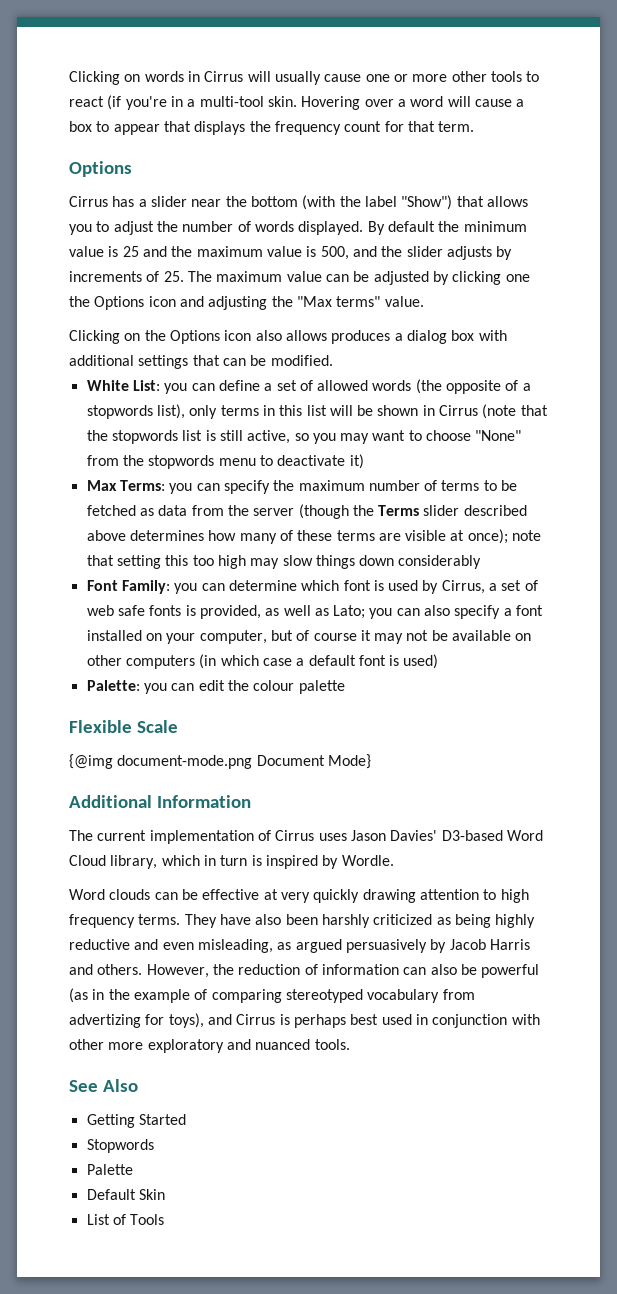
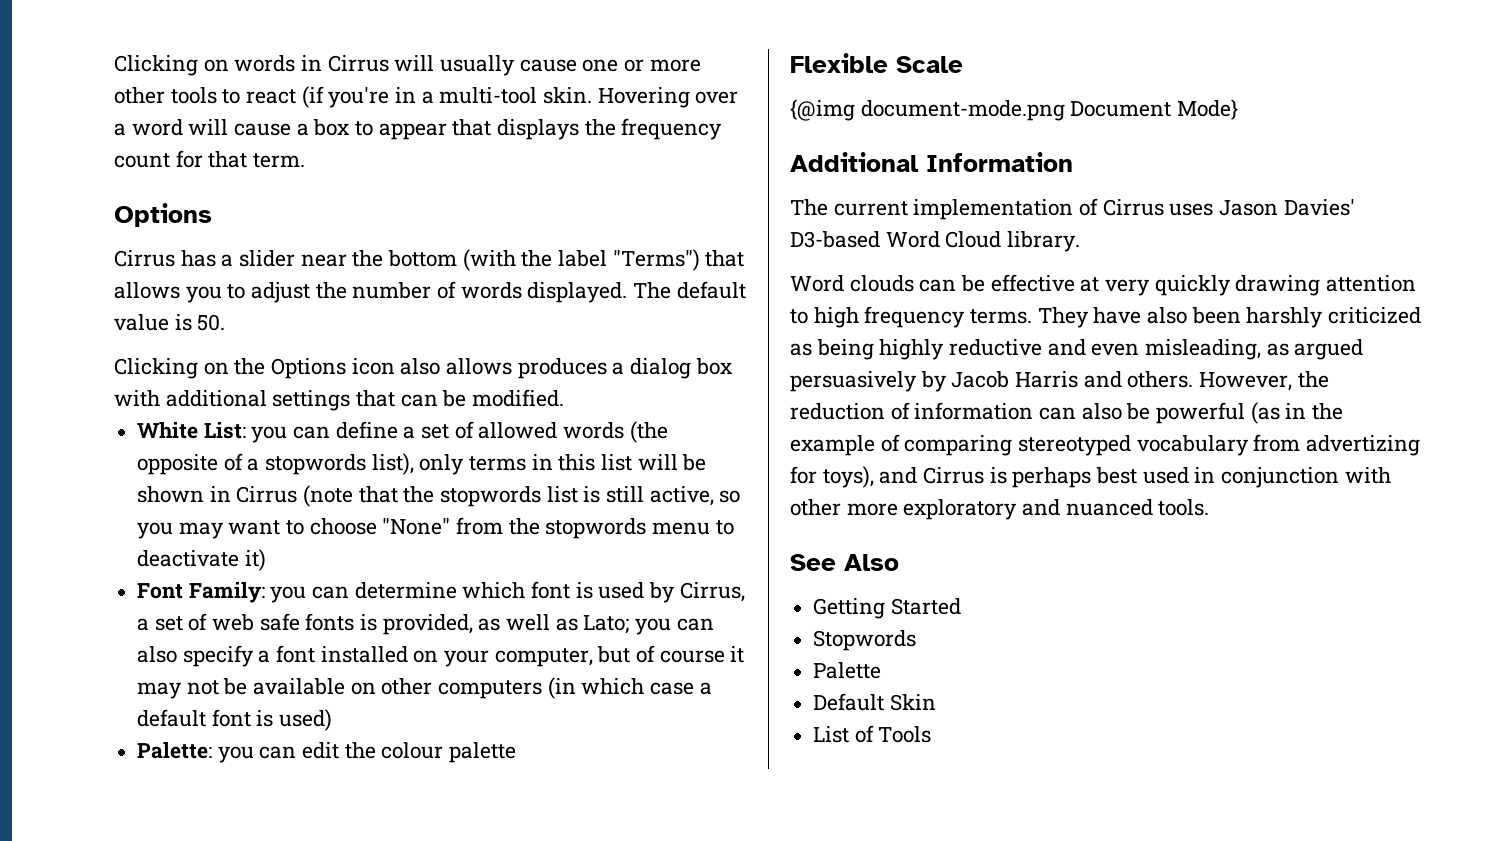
- Cirrus has a slider near the bottom (with the label "Show") that allows you to adjust the number of words displayed.
+ Cirrus has a slider near the bottom (with the label "Terms") that allows you to adjust the number of words displayed.
- By default the minimum value is 25 and the maximum value is 500, and the slider adjusts by increments of 25. The maximum value can be adjusted by clicking one the Options icon and adjusting the "Max terms" value.
+ The default value is 50.
- Max Terms: you can specify the maximum number of terms to be fetched as data from the server (though the Terms slider described above determines how many of these terms are visible at once); note that setting this too high may slow things down considerably
- The current implementation of Cirrus uses Jason Davies' D3-based Word Cloud library, which in turn is inspired by Wordle.
+ The current implementation of Cirrus uses Jason Davies' D3-based Word Cloud library.

